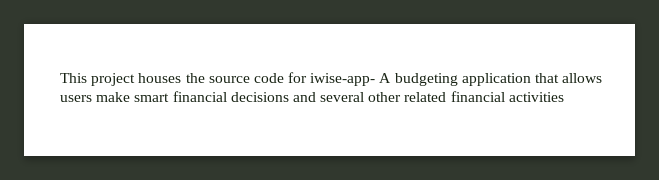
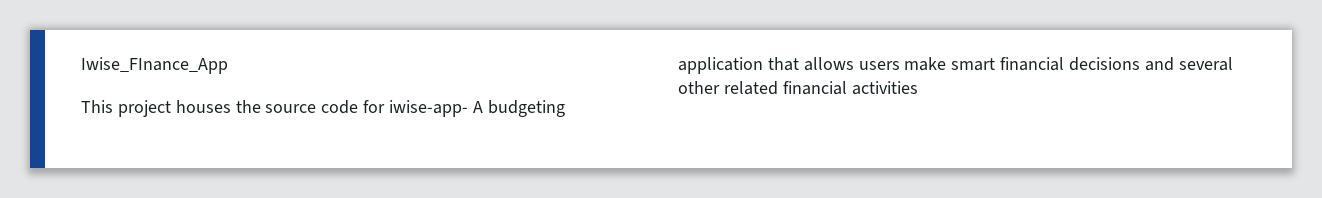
+ Iwise_FInance_App

